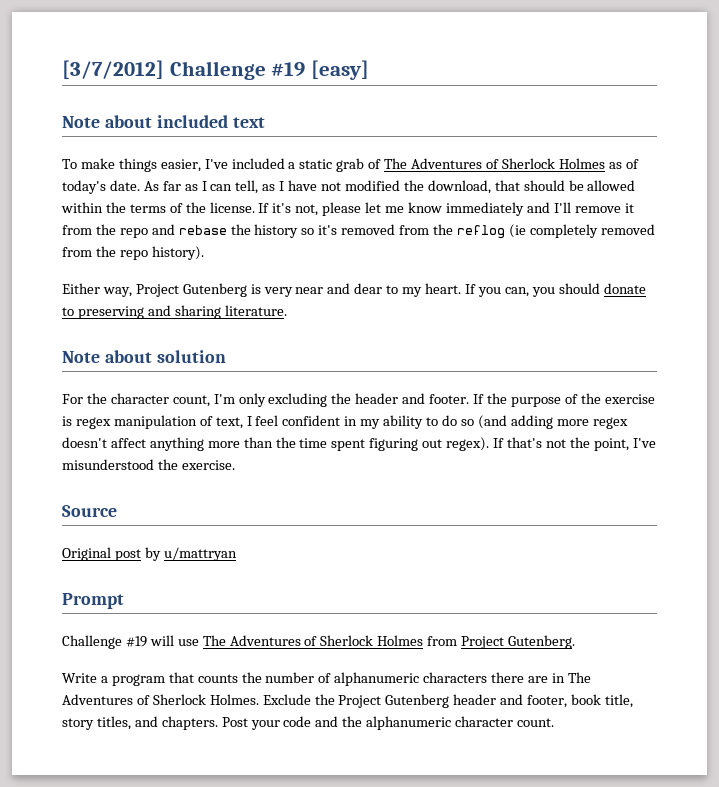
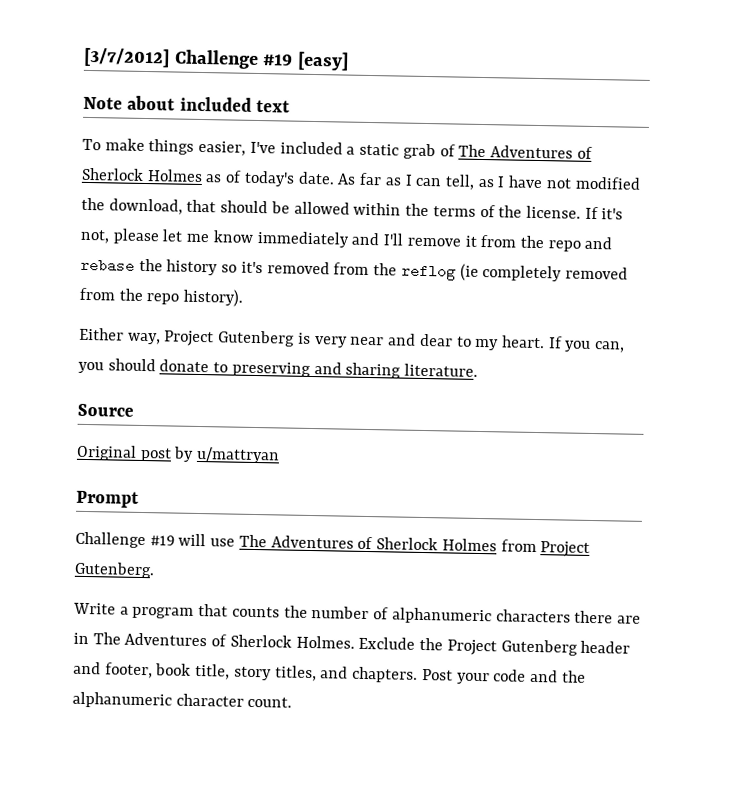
- Note about solution
- For the character count, I'm only excluding the header and footer. If the purpose of the exercise is regex manipulation of text, I feel confident in my ability to do so (and adding more regex doesn't affect anything more than the time spent figuring out regex). If that's not the point, I've misunderstood the exercise.

